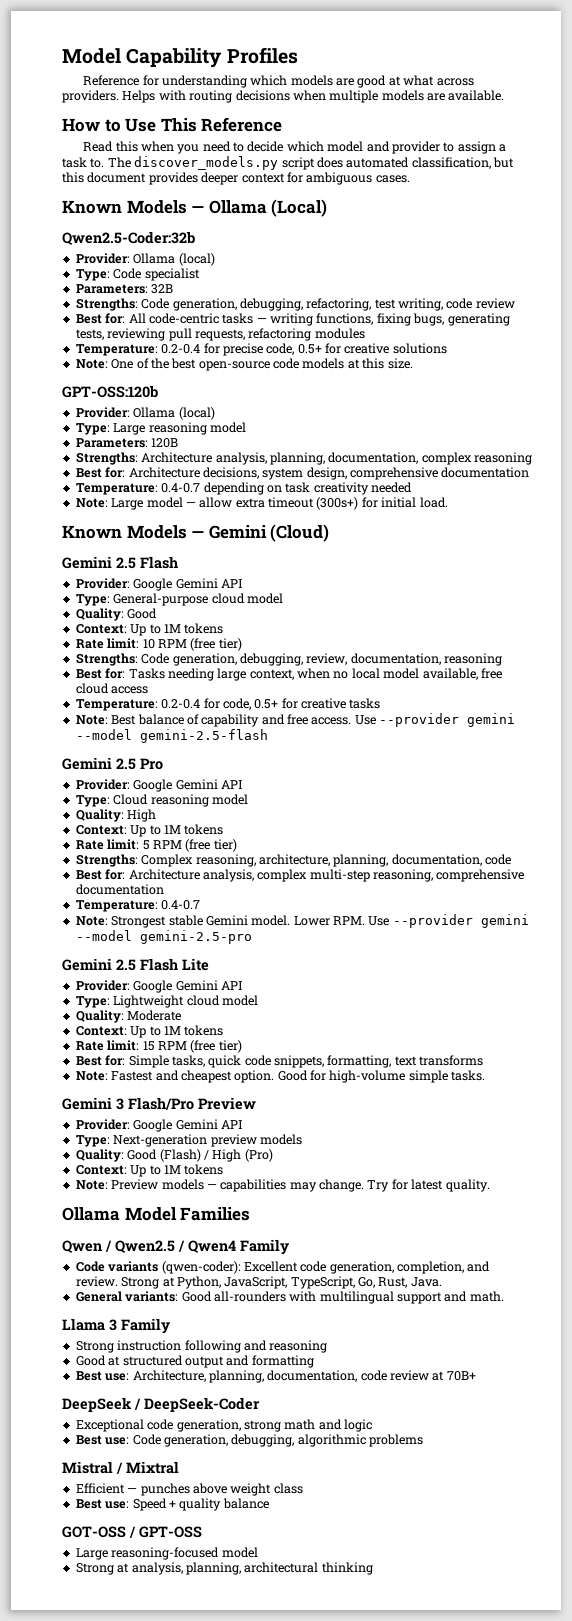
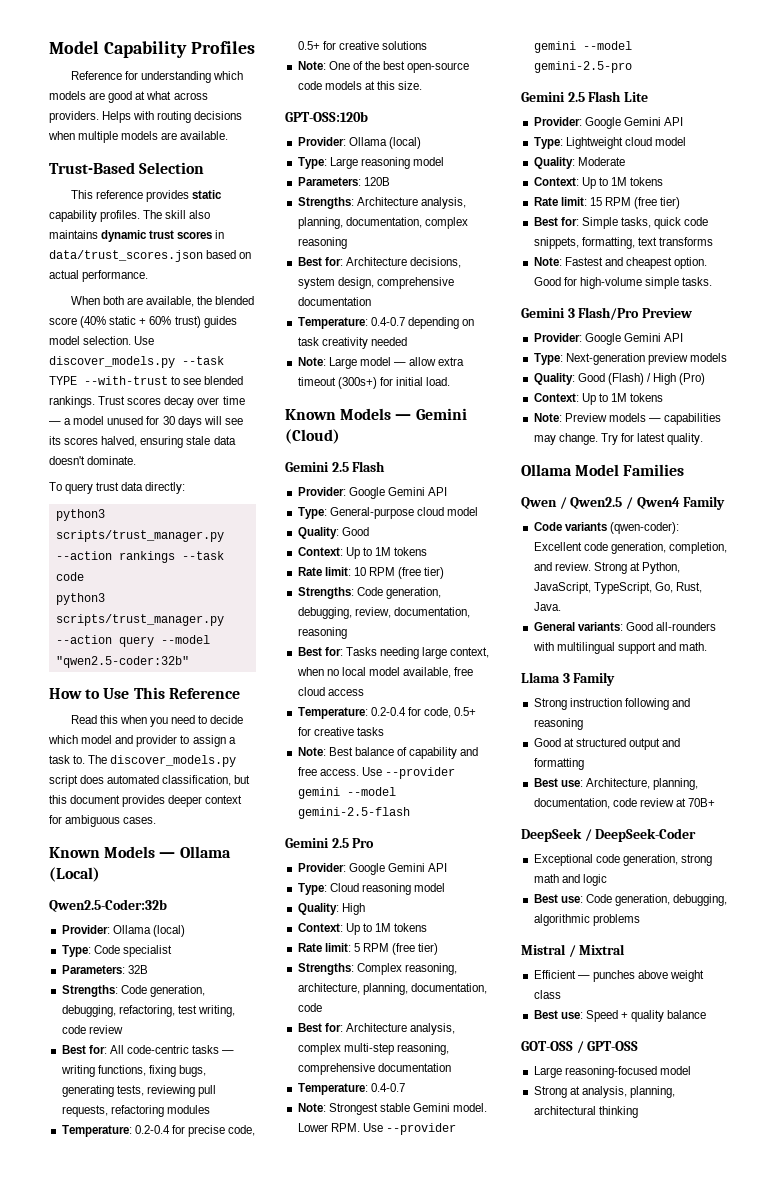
+ Trust-Based Selection
+ This reference provides static capability profiles. The skill also maintains dynamic trust scores in data/trust_scores.json based on actual performance.
+ When both are available, the blended score (40% static + 60% trust) guides model selection. Use discover_models.py --task TYPE --with-trust to see blended rankings. Trust scores decay over time — a model unused for 30 days will see its scores halved, ensuring stale data doesn't dominate.
+ To query trust data directly:
+ python3 scripts/trust_manager.py --action rankings --task code
+ python3 scripts/trust_manager.py --action query --model "qwen2.5-coder:32b"

